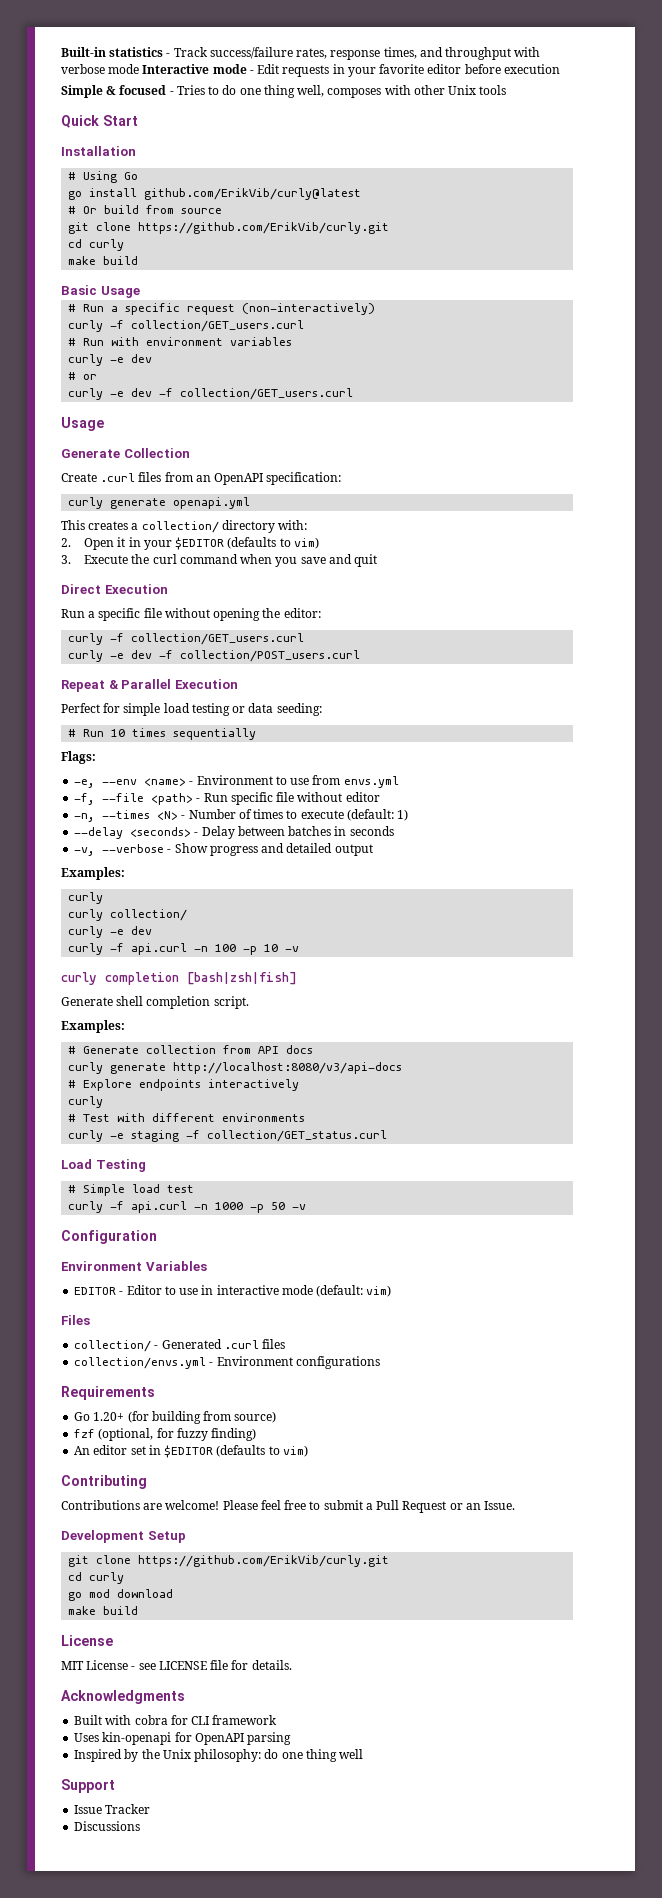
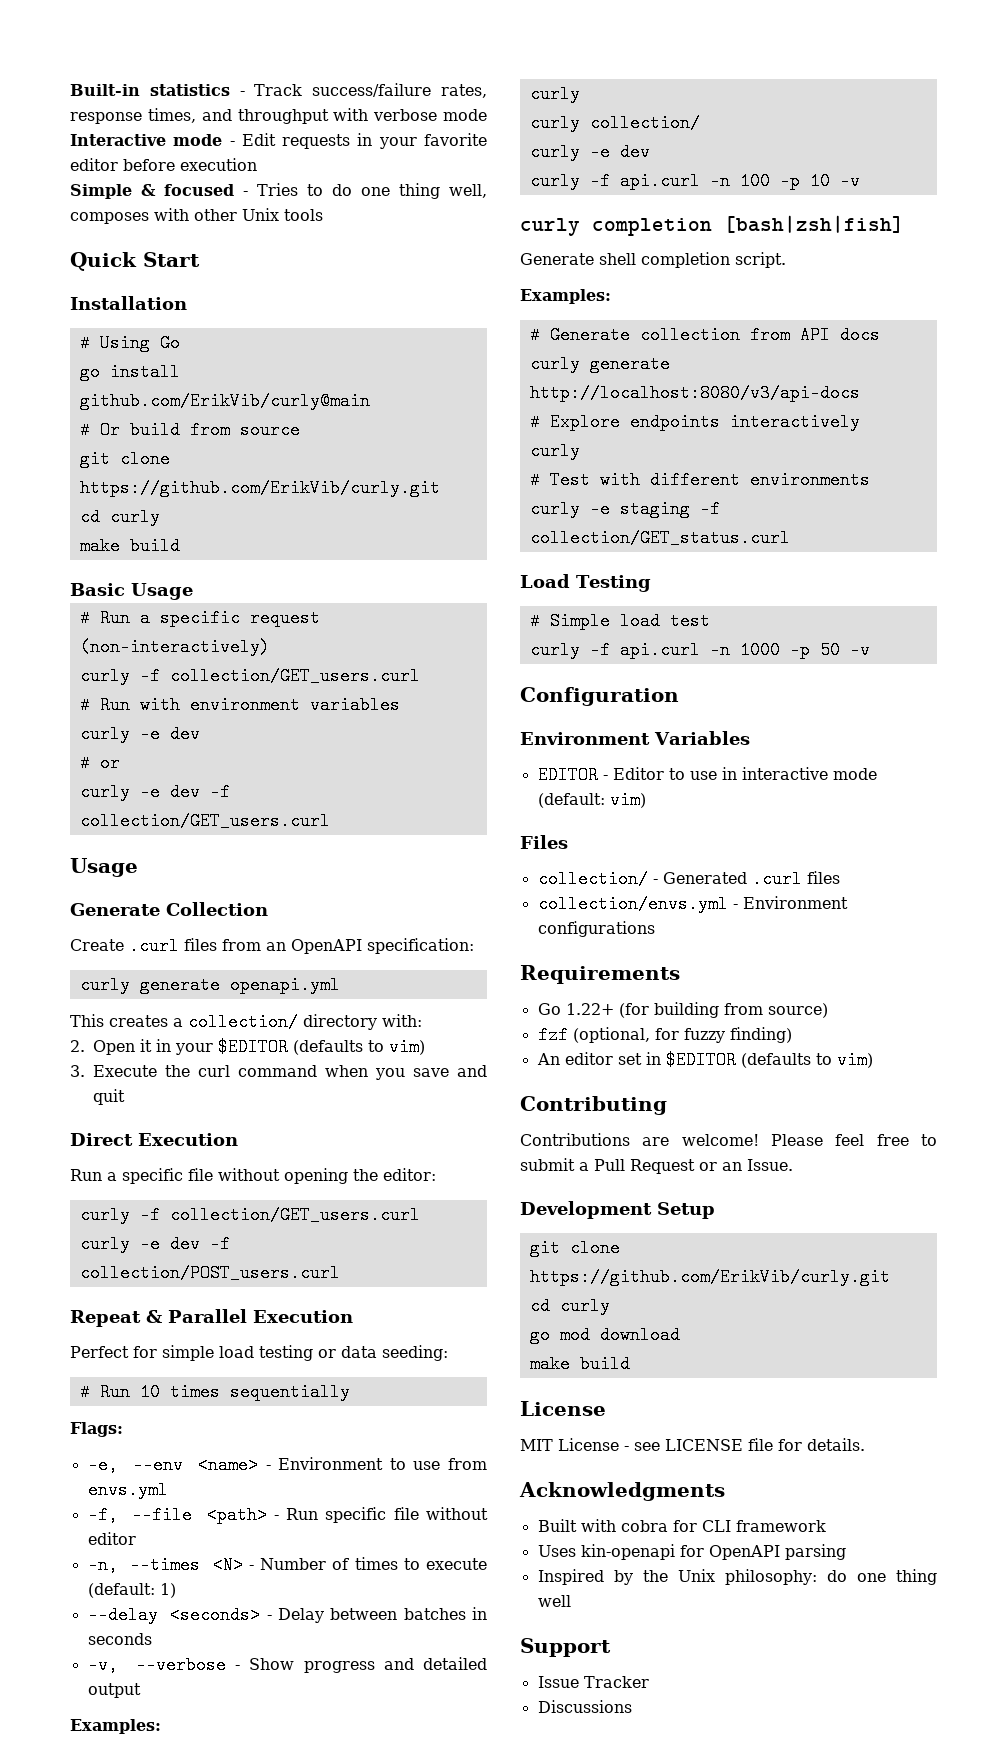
- go install github.com/ErikVib/curly@latest
+ go install github.com/ErikVib/curly@main
- Go 1.20+ (for building from source)
+ Go 1.22+ (for building from source)

